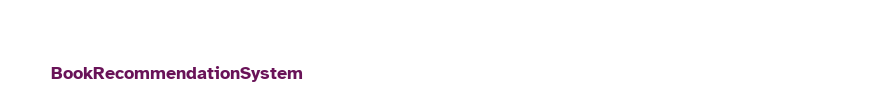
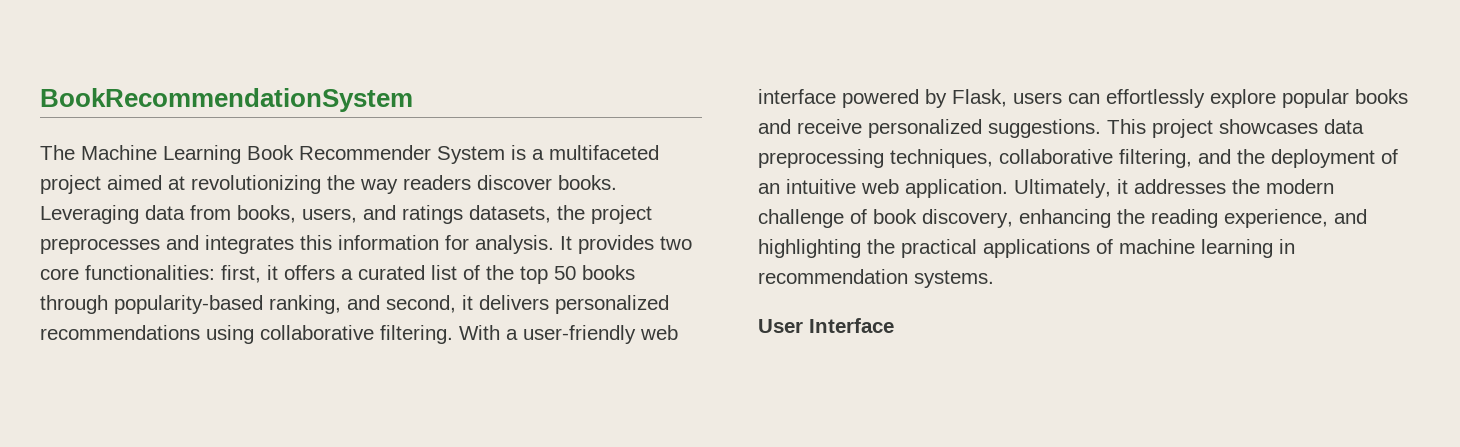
+ The Machine Learning Book Recommender System is a multifaceted project aimed at revolutionizing the way readers discover books. Leveraging data from books, users, and ratings datasets, the project preprocesses and integrates this information for analysis. It provides two core functionalities: first, it offers a curated list of the top 50 books through popularity-based ranking, and second, it delivers personalized recommendations using collaborative filtering. With a user-friendly web interface powered by Flask, users can effortlessly explore popular books and receive personalized suggestions. This project showcases data preprocessing techniques, collaborative filtering, and the deployment of an intuitive web application. Ultimately, it addresses the modern challenge of book discovery, enhancing the reading experience, and highlighting the practical applications of machine learning in recommendation systems.
+ User Interface

